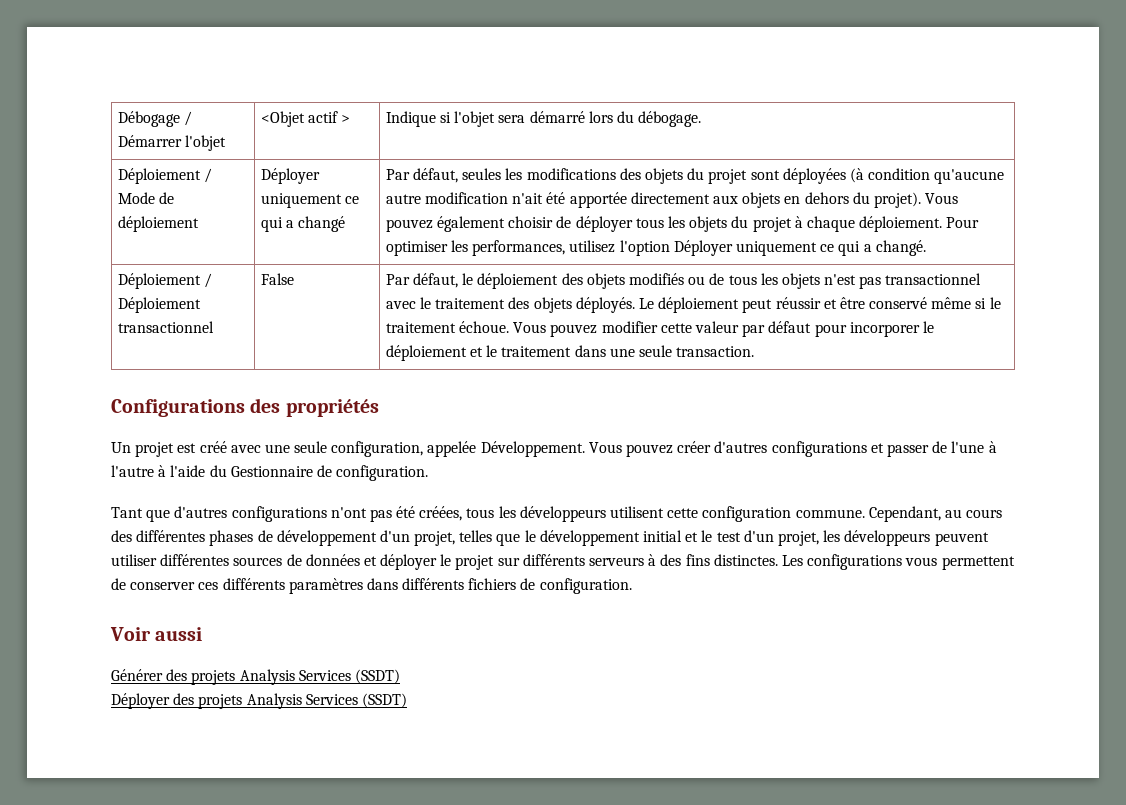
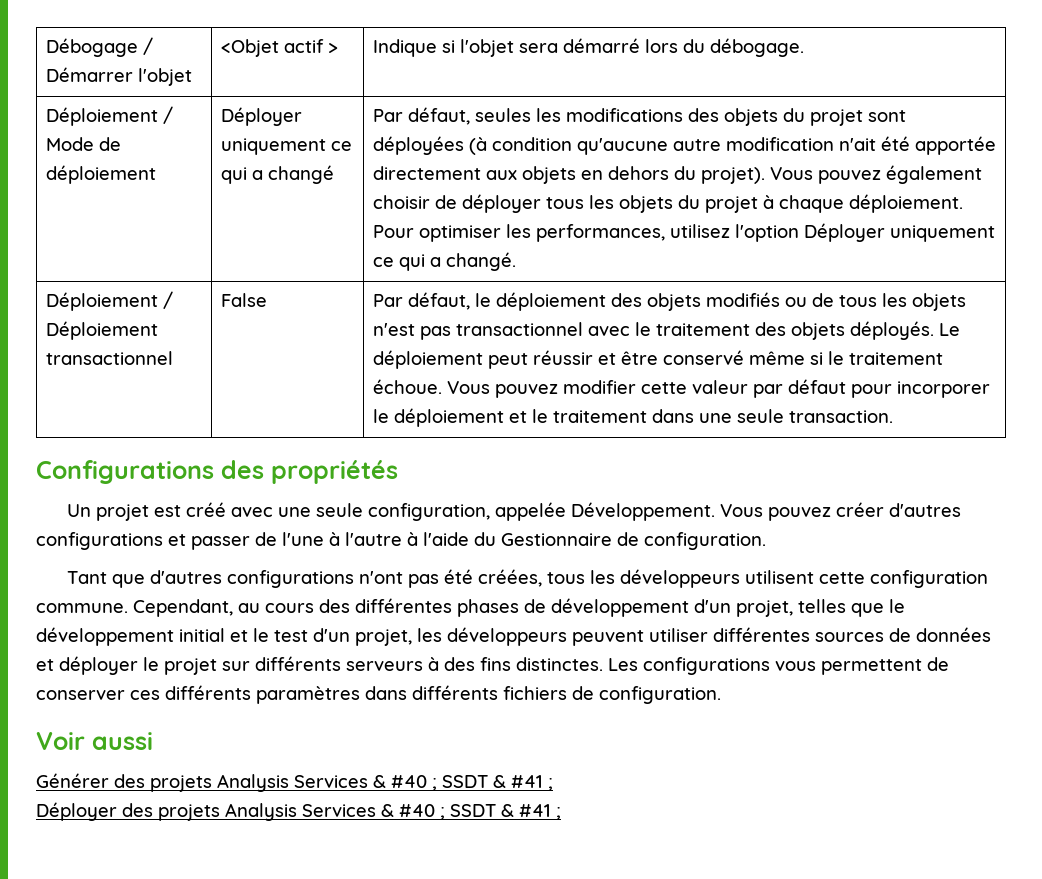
- Générer des projets Analysis Services (SSDT)
+ Générer des projets Analysis Services & #40 ; SSDT & #41 ;
- Déployer des projets Analysis Services (SSDT)
+ Déployer des projets Analysis Services & #40 ; SSDT & #41 ;

